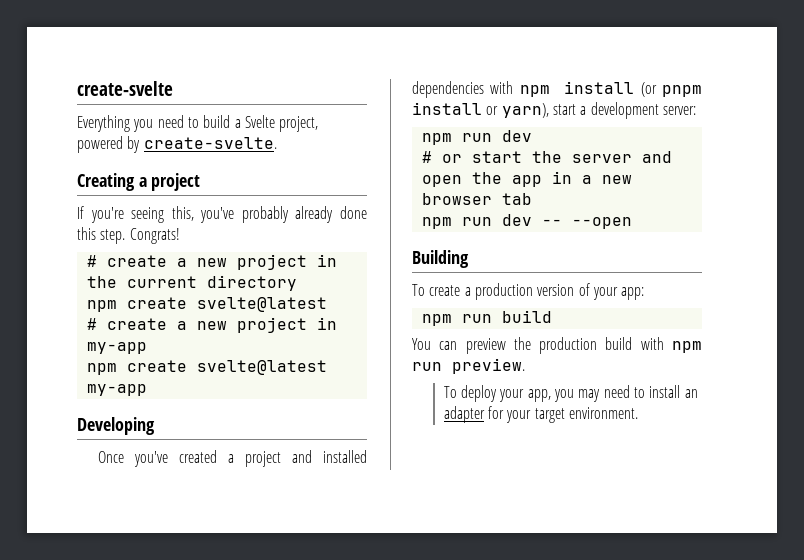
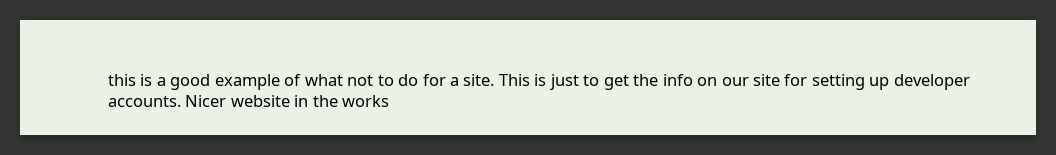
- create-svelte
- Everything you need to build a Svelte project, powered by create-svelte.
- Creating a project
- If you're seeing this, you've probably already done this step. Congrats!
- # create a new project in the current directory
- npm create svelte@latest
- # create a new project in my-app
- npm create svelte@latest my-app
- Developing
- Once you've created a project and installed dependencies with npm install (or pnpm install or yarn), start a development server:
- npm run dev
- # or start the server and open the app in a new browser tab
- npm run dev -- --open
- Building
- To create a production version of your app:
- npm run build
- You can preview the production build with npm run preview.
- To deploy your app, you may need to install an adapter for your target environment.
+ this is a good example of what not to do for a site. This is just to get the info on our site for setting up developer accounts. Nicer website in the works

